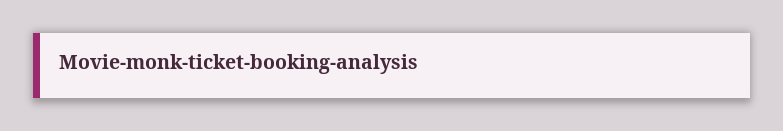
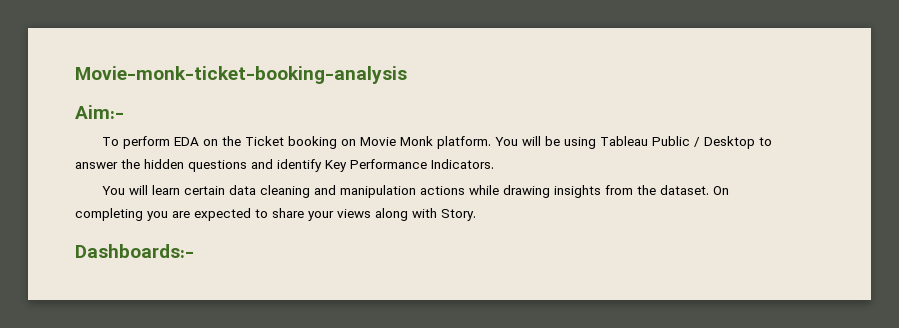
+ Aim:-
+ To perform EDA on the Ticket booking on Movie Monk platform. You will be using Tableau Public / Desktop to answer the hidden questions and identify Key Performance Indicators.
+ You will learn certain data cleaning and manipulation actions while drawing insights from the dataset. On completing you are expected to share your views along with Story.
+ Dashboards:-

